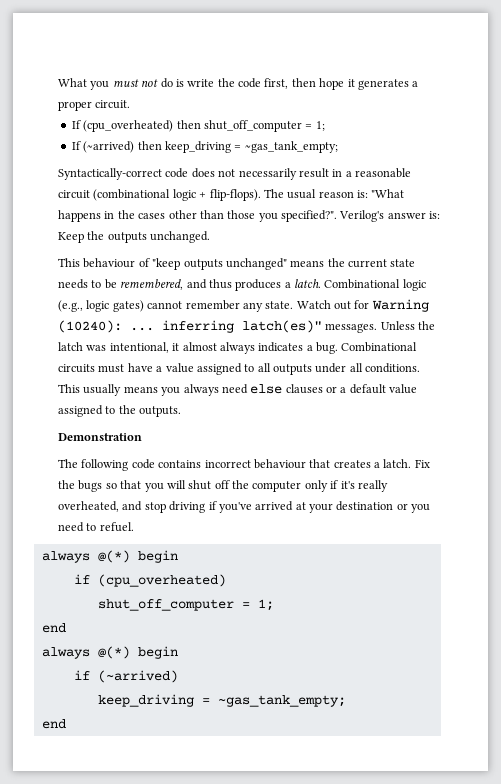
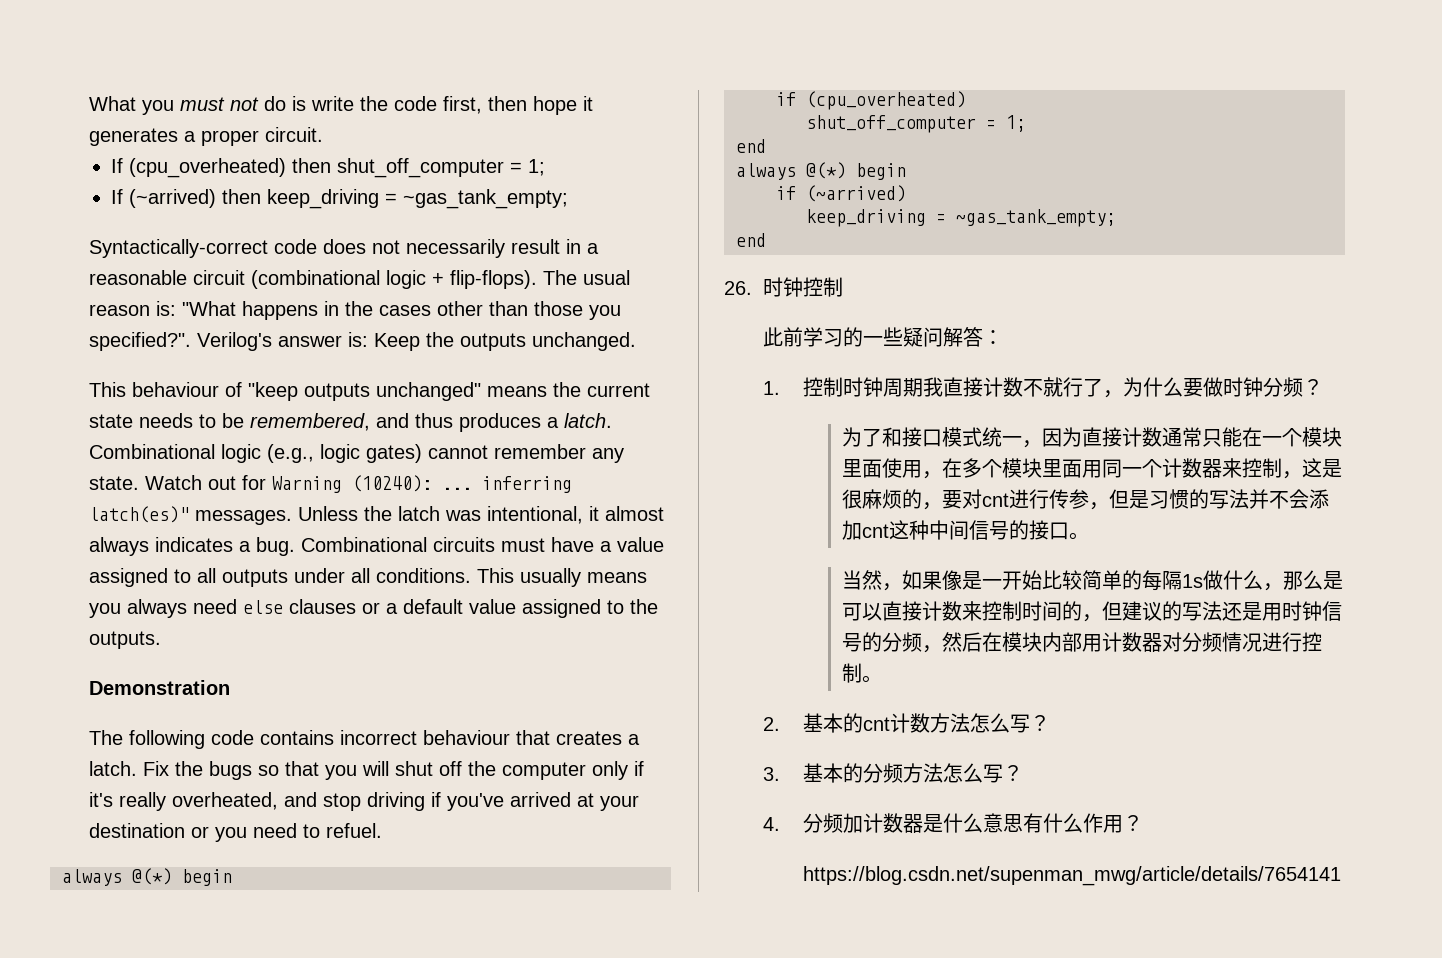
+ 26.时钟控制
+ 此前学习的一些疑问解答：
+ 1.控制时钟周期我直接计数不就行了，为什么要做时钟分频？
+ 为了和接口模式统一，因为直接计数通常只能在一个模块里面使用，在多个模块里面用同一个计数器来控制，这是很麻烦的，要对cnt进行传参，但是习惯的写法并不会添加cnt这种中间信号的接口。
+ 当然，如果像是一开始比较简单的每隔1s做什么，那么是可以直接计数来控制时间的，但建议的写法还是用时钟信号的分频，然后在模块内部用计数器对分频情况进行控制。
+ 2.基本的cnt计数方法怎么写？
+ 3.基本的分频方法怎么写？
+ 4.分频加计数器是什么意思有什么作用？
+ https://blog.csdn.net/supenman_mwg/article/details/7654141

